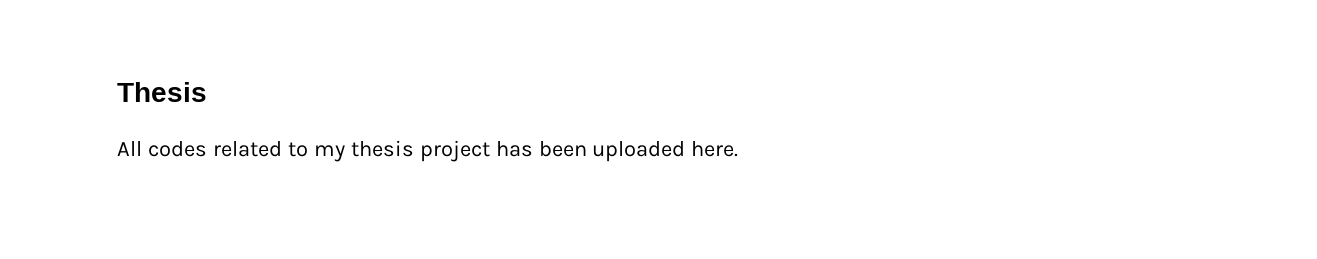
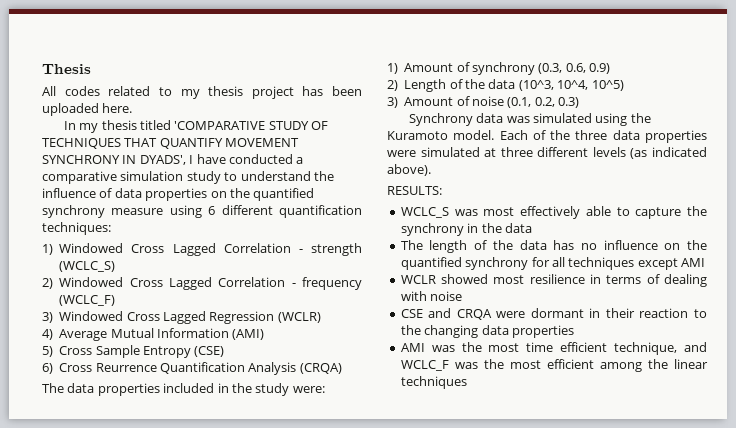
+ In my thesis titled 'COMPARATIVE STUDY OF TECHNIQUES THAT QUANTIFY MOVEMENT SYNCHRONY IN DYADS', I have conducted a comparative simulation study to understand the influence of data properties on the quantified synchrony measure using 6 different quantification techniques:
+ 1) Windowed Cross Lagged Correlation - strength (WCLC_S)
+ 2) Windowed Cross Lagged Correlation - frequency (WCLC_F)
+ 3) Windowed Cross Lagged Regression (WCLR)
+ 4) Average Mutual Information (AMI)
+ 5) Cross Sample Entropy (CSE)
+ 6) Cross Reurrence Quantification Analysis (CRQA)
+ The data properties included in the study were:
+ 1) Amount of synchrony (0.3, 0.6, 0.9)
+ 2) Length of the data (10^3, 10^4, 10^5)
+ 3) Amount of noise (0.1, 0.2, 0.3)
+ Synchrony data was simulated using the Kuramoto model. Each of the three data properties were simulated at three different levels (as indicated above).
+ RESULTS:
+ WCLC_S was most effectively able to capture the synchrony in the data
+ The length of the data has no influence on the quantified synchrony for all techniques except AMI
+ WCLR showed most resilience in terms of dealing with noise
+ CSE and CRQA were dormant in their reaction to the changing data properties
+ AMI was the most time efficient technique, and WCLC_F was the most efficient among the linear techniques

